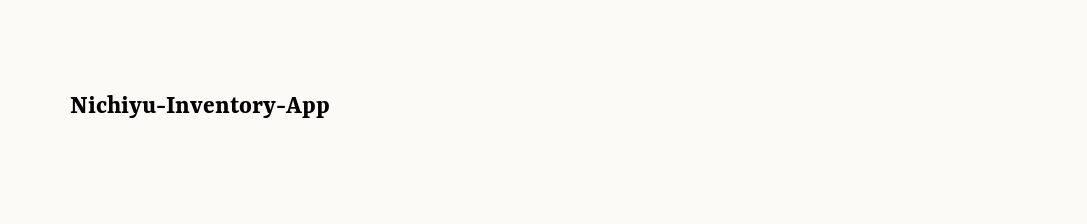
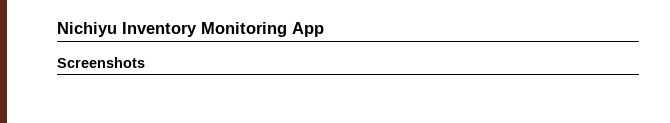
- Nichiyu-Inventory-App
+ Nichiyu Inventory Monitoring App
+ Screenshots

